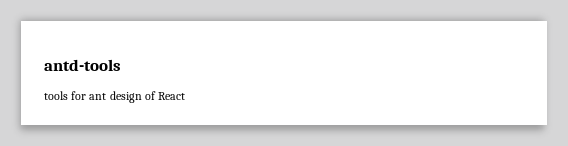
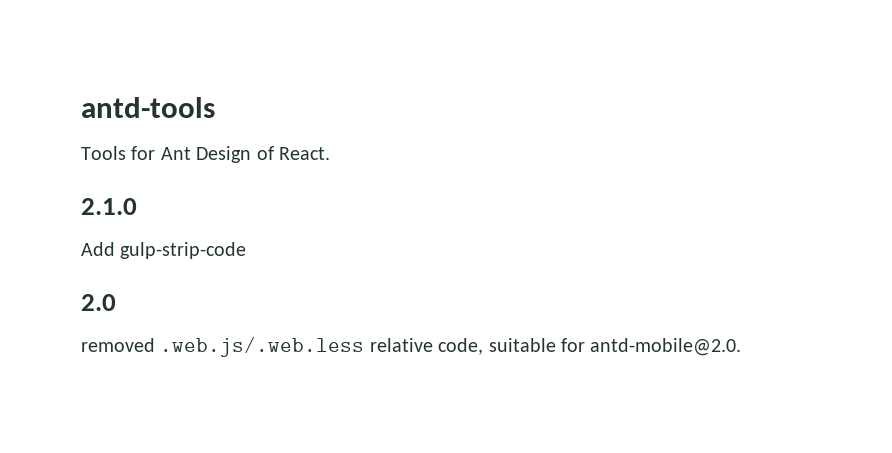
- tools for ant design of React
+ Tools for Ant Design of React.
+ 2.1.0
+ Add gulp-strip-code
+ 2.0
+ removed .web.js/.web.less relative code, suitable for antd-mobile@2.0.

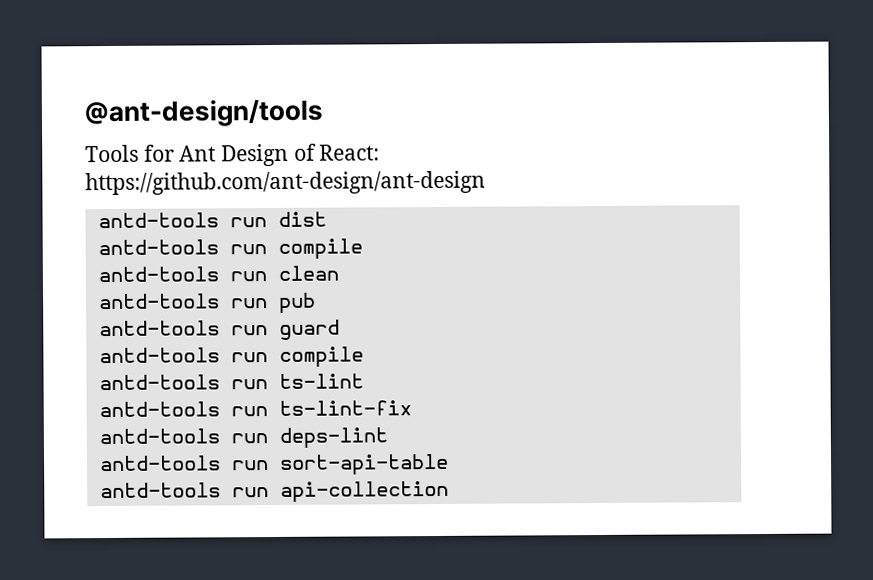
- antd-tools
+ @ant-design/tools
- Tools for Ant Design of React.
- 2.1.0
- Add gulp-strip-code
- 2.0
- removed .web.js/.web.less relative code, suitable for antd-mobile@2.0.
+ Tools for Ant Design of React: https://github.com/ant-design/ant-design
+ antd-tools run dist
+ antd-tools run compile
+ antd-tools run clean
+ antd-tools run pub
+ antd-tools run guard
+ antd-tools run compile
+ antd-tools run ts-lint
+ antd-tools run ts-lint-fix
+ antd-tools run deps-lint
+ antd-tools run sort-api-table
+ antd-tools run api-collection

